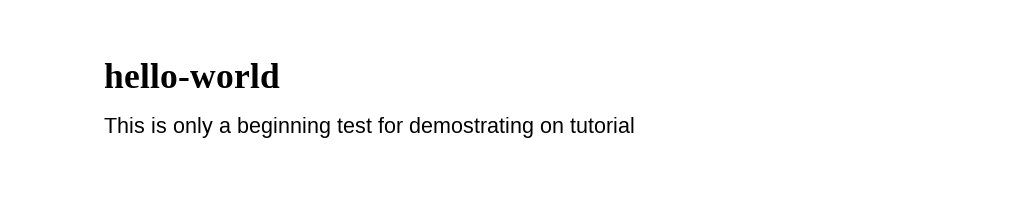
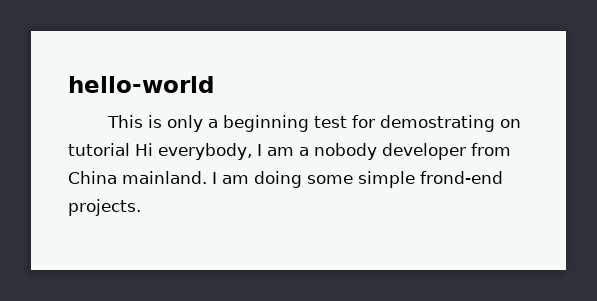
- This is only a beginning test for demostrating on tutorial
+ This is only a beginning test for demostrating on tutorial Hi everybody, I am a nobody developer from China mainland. I am doing some simple frond-end projects.

